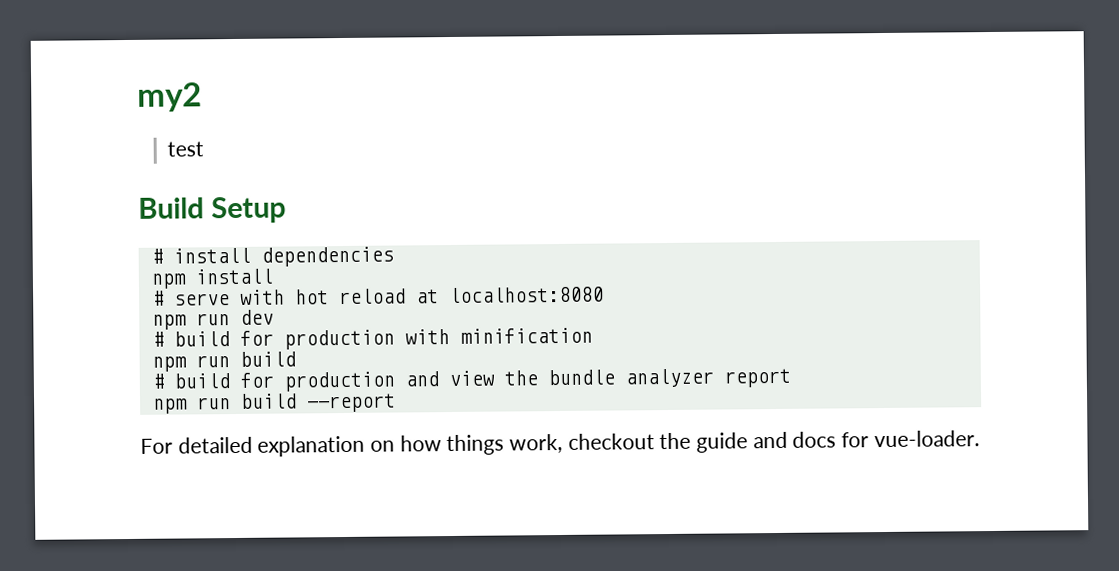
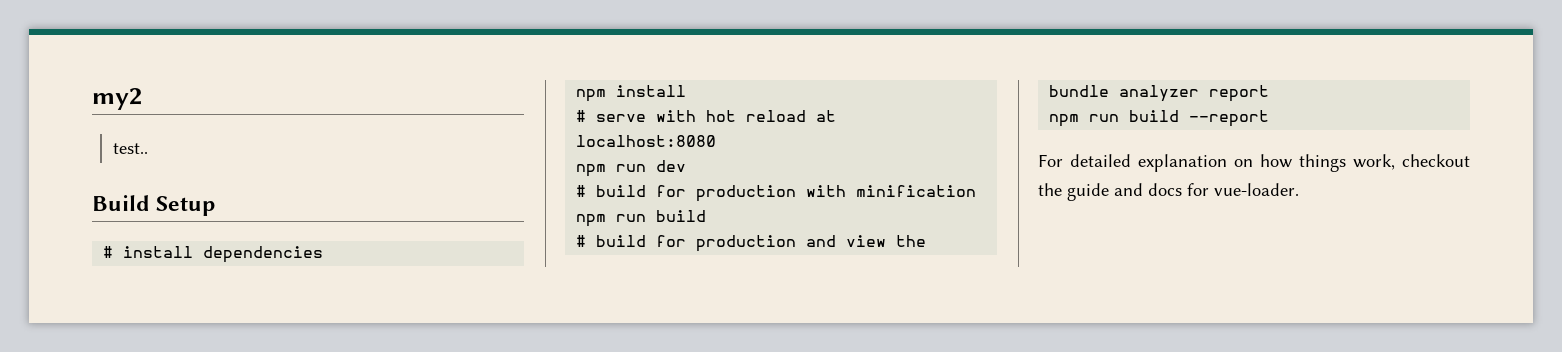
- test
+ test..

